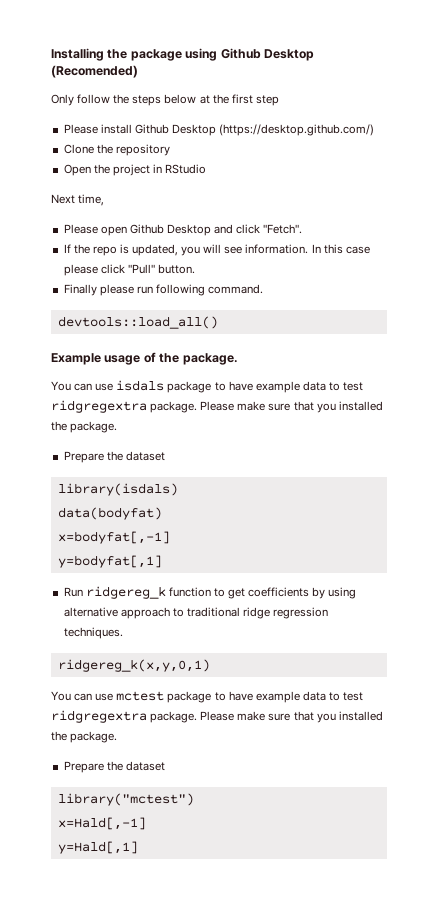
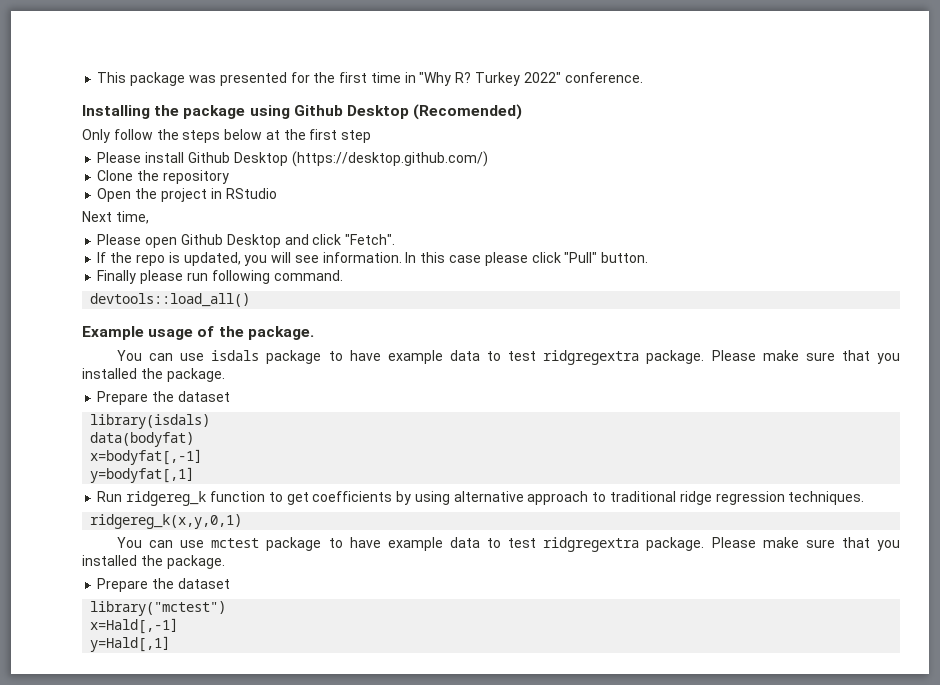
+ This package was presented for the first time in "Why R? Turkey 2022" conference.

